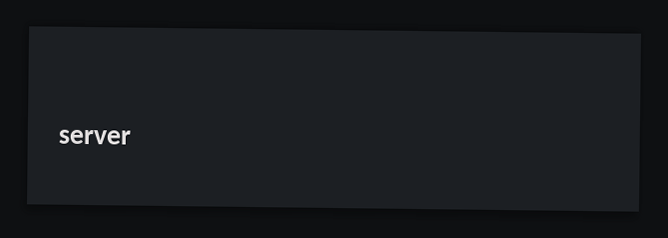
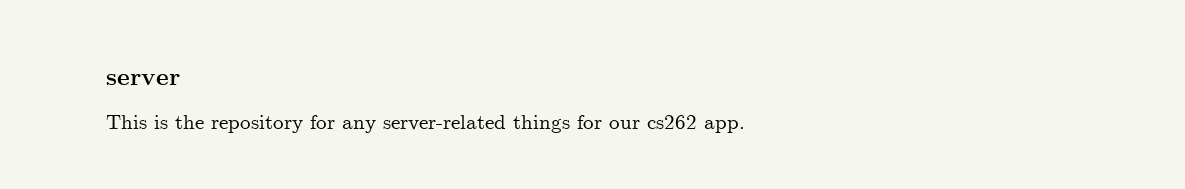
+ This is the repository for any server-related things for our cs262 app.

